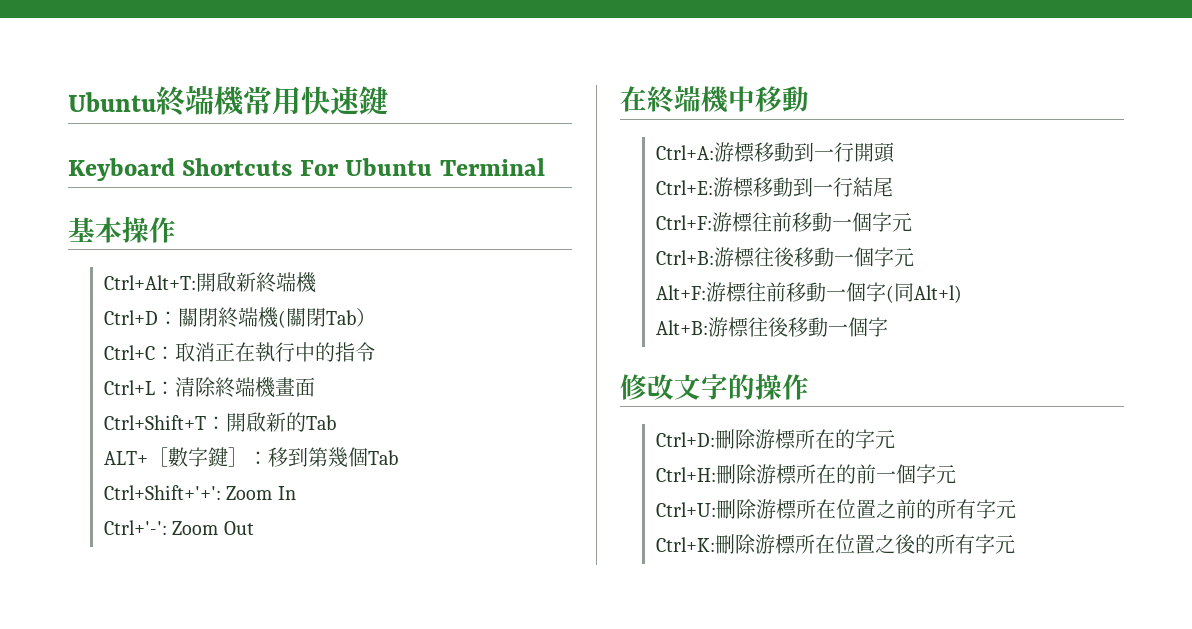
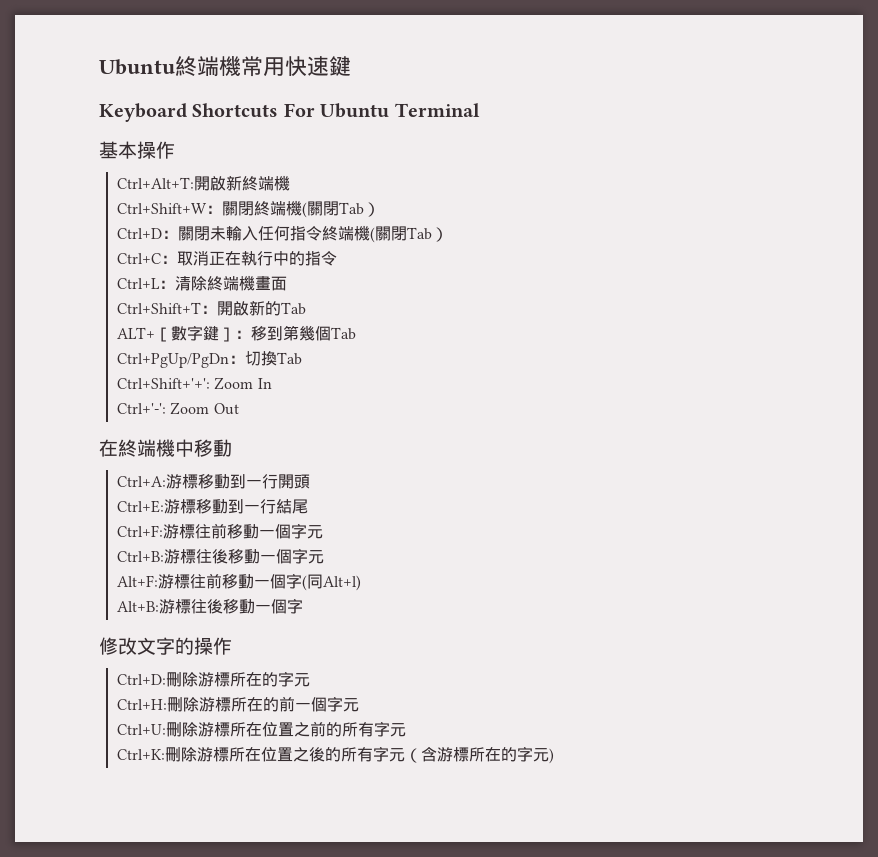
+ Ctrl+Shift+W：關閉終端機(關閉Tab）
- Ctrl+D：關閉終端機(關閉Tab）
+ Ctrl+D：關閉未輸入任何指令終端機(關閉Tab）
+ Ctrl+PgUp/PgDn：切換Tab
- Ctrl+K:刪除游標所在位置之後的所有字元
+ Ctrl+K:刪除游標所在位置之後的所有字元（含游標所在的字元)

